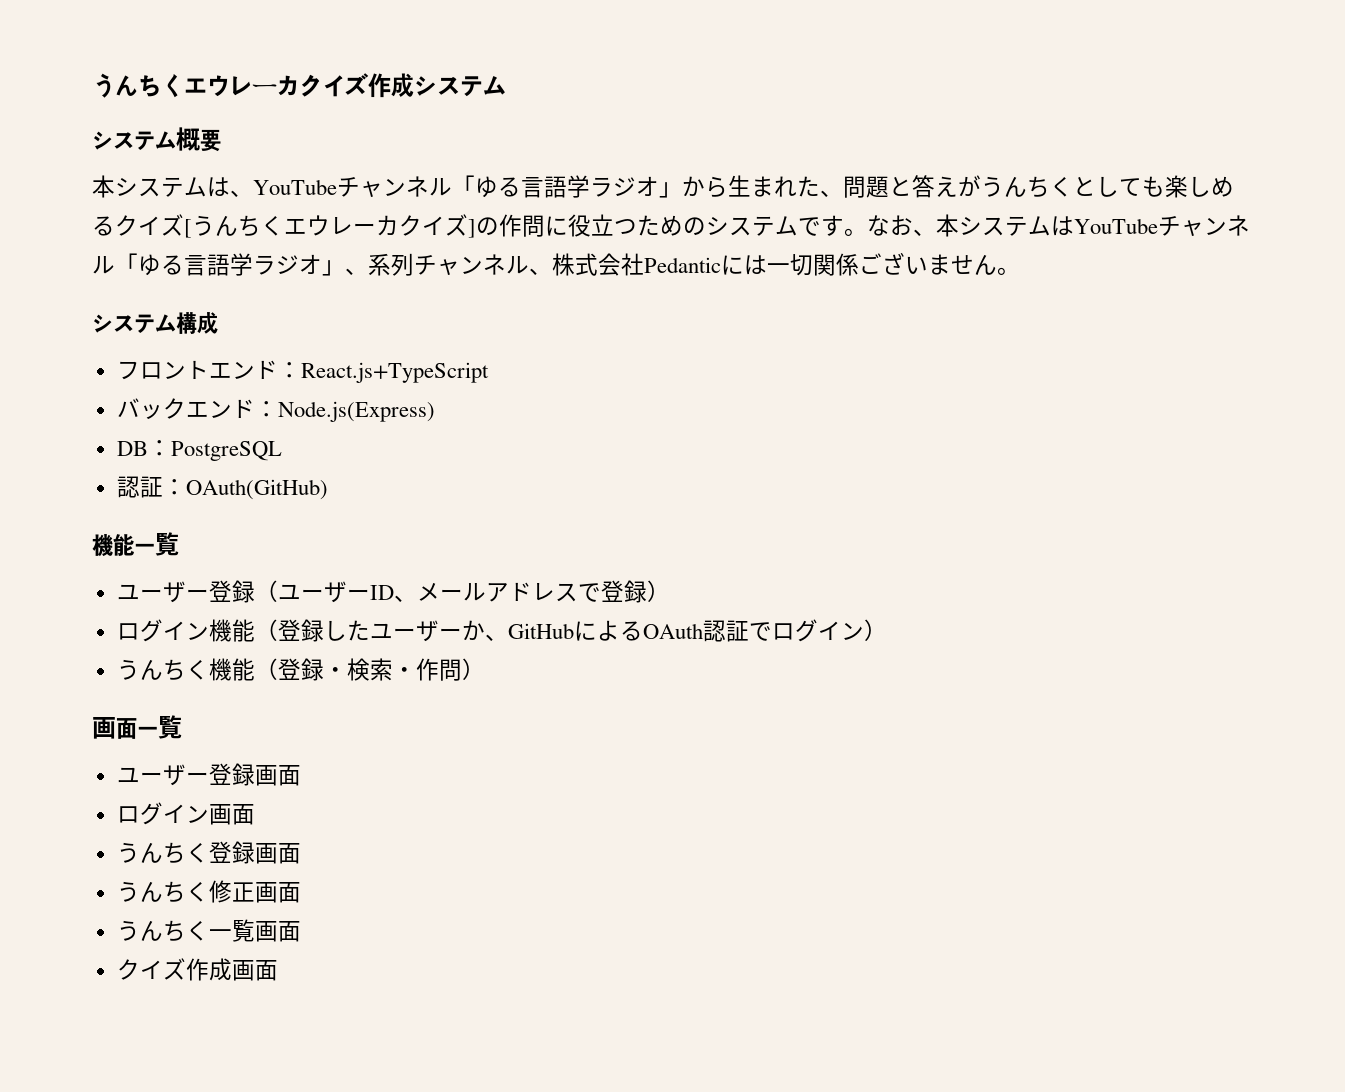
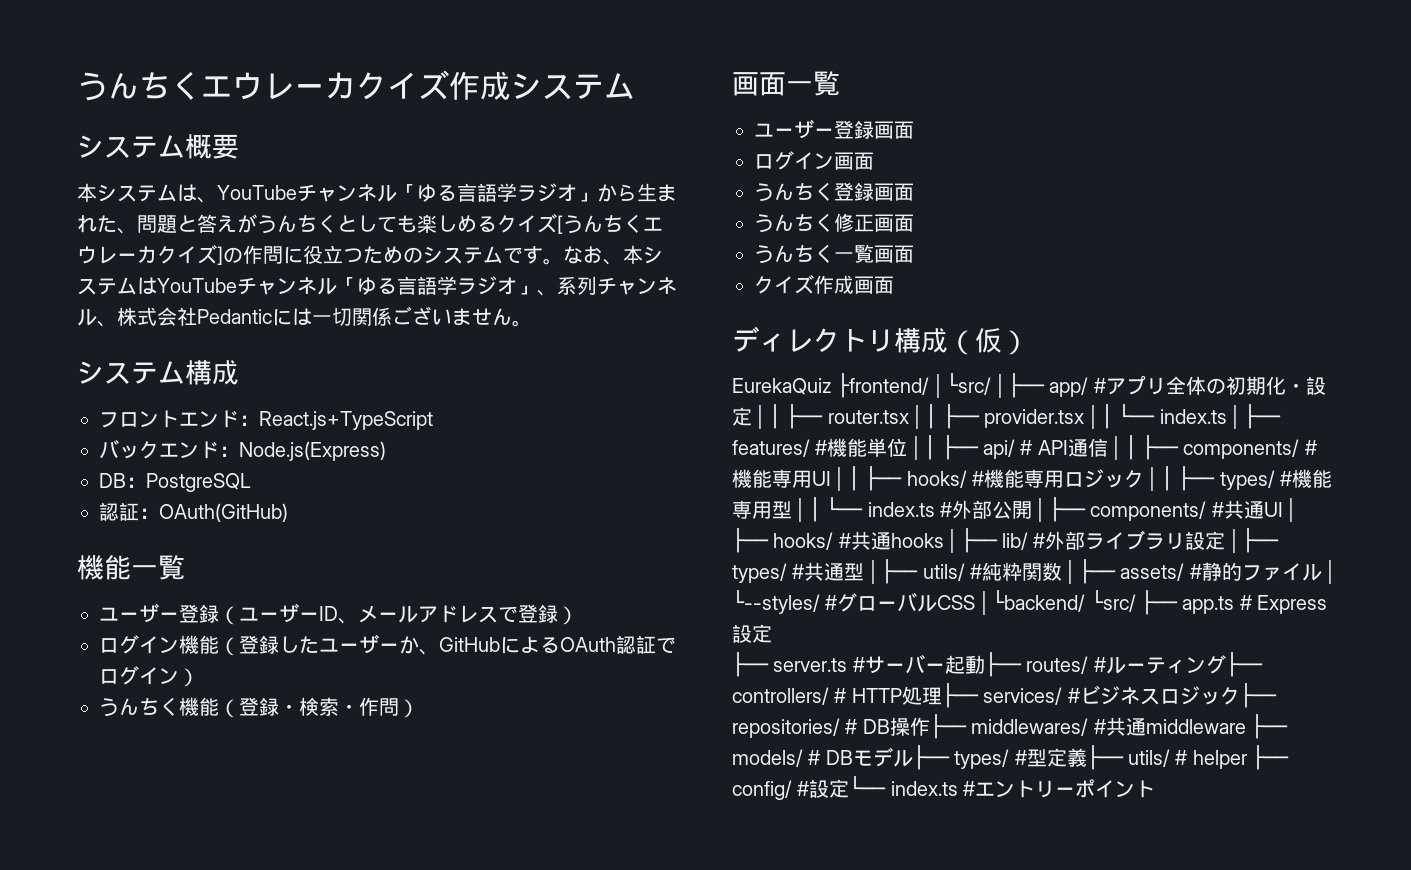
+ ディレクトリ構成（仮）
+ EurekaQuiz ├frontend/ | └src/ | ├── app/ #アプリ全体の初期化・設定 | │ ├── router.tsx | │ ├── provider.tsx | │ └── index.ts | ├── features/ #機能単位 | │ ├── api/ # API通信 | │ ├── components/ #機能専用UI | │ ├── hooks/ #機能専用ロジック | │ ├── types/ #機能専用型 | │ └── index.ts #外部公開 | ├── components/ #共通UI | ├── hooks/ #共通hooks | ├── lib/ #外部ライブラリ設定 | ├── types/ #共通型 | ├── utils/ #純粋関数 | ├── assets/ #静的ファイル | └--styles/ #グローバルCSS | └backend/ └src/ ├── app.ts # Express設定
+ ├── server.ts #サーバー起動├── routes/ #ルーティング├── controllers/ # HTTP処理├── services/ #ビジネスロジック├── repositories/ # DB操作├── middlewares/ #共通middleware ├── models/ # DBモデル├── types/ #型定義├── utils/ # helper ├── config/ #設定└── index.ts #エントリーポイント

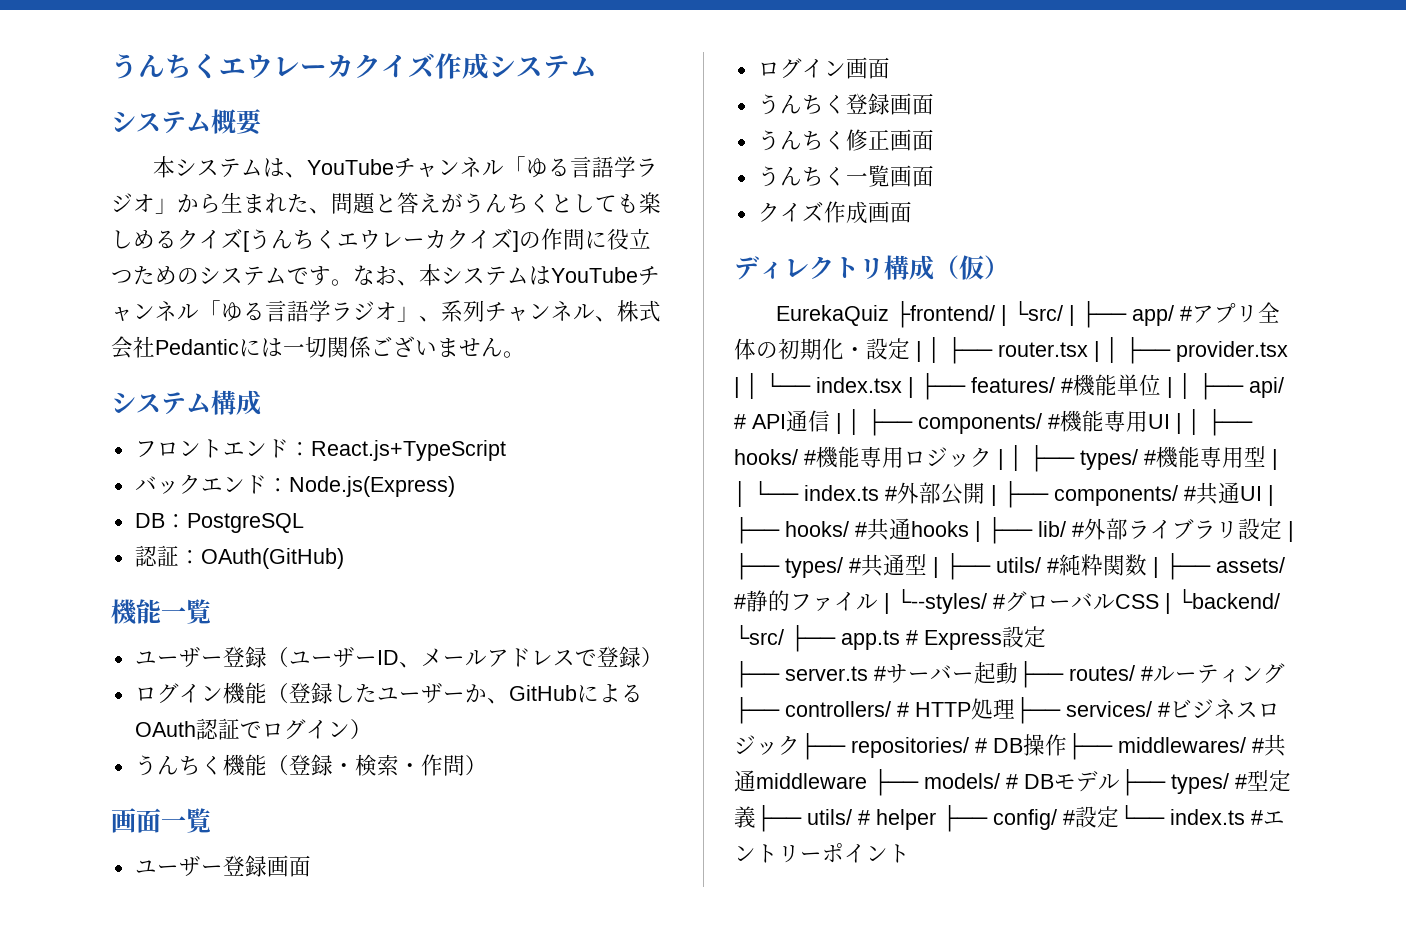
- EurekaQuiz ├frontend/ | └src/ | ├── app/ #アプリ全体の初期化・設定 | │ ├── router.tsx | │ ├── provider.tsx | │ └── index.ts | ├── features/ #機能単位 | │ ├── api/ # API通信 | │ ├── components/ #機能専用UI | │ ├── hooks/ #機能専用ロジック | │ ├── types/ #機能専用型 | │ └── index.ts #外部公開 | ├── components/ #共通UI | ├── hooks/ #共通hooks | ├── lib/ #外部ライブラリ設定 | ├── types/ #共通型 | ├── utils/ #純粋関数 | ├── assets/ #静的ファイル | └--styles/ #グローバルCSS | └backend/ └src/ ├── app.ts # Express設定
+ EurekaQuiz ├frontend/ | └src/ | ├── app/ #アプリ全体の初期化・設定 | │ ├── router.tsx | │ ├── provider.tsx | │ └── index.tsx | ├── features/ #機能単位 | │ ├── api/ # API通信 | │ ├── components/ #機能専用UI | │ ├── hooks/ #機能専用ロジック | │ ├── types/ #機能専用型 | │ └── index.ts #外部公開 | ├── components/ #共通UI | ├── hooks/ #共通hooks | ├── lib/ #外部ライブラリ設定 | ├── types/ #共通型 | ├── utils/ #純粋関数 | ├── assets/ #静的ファイル | └--styles/ #グローバルCSS | └backend/ └src/ ├── app.ts # Express設定

